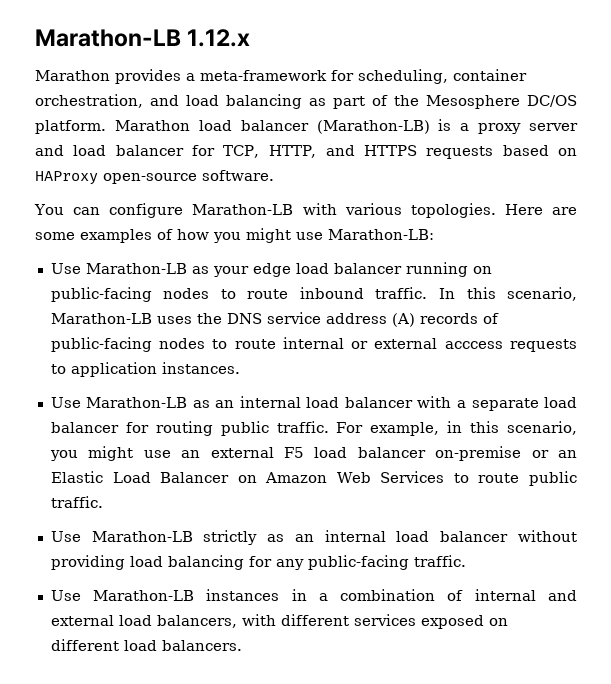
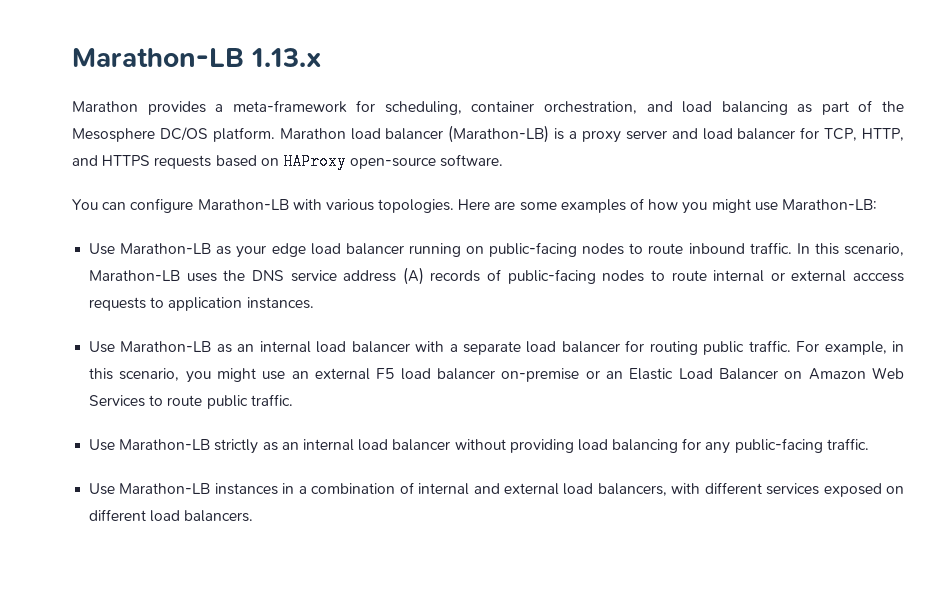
- Marathon-LB 1.12.x
+ Marathon-LB 1.13.x

